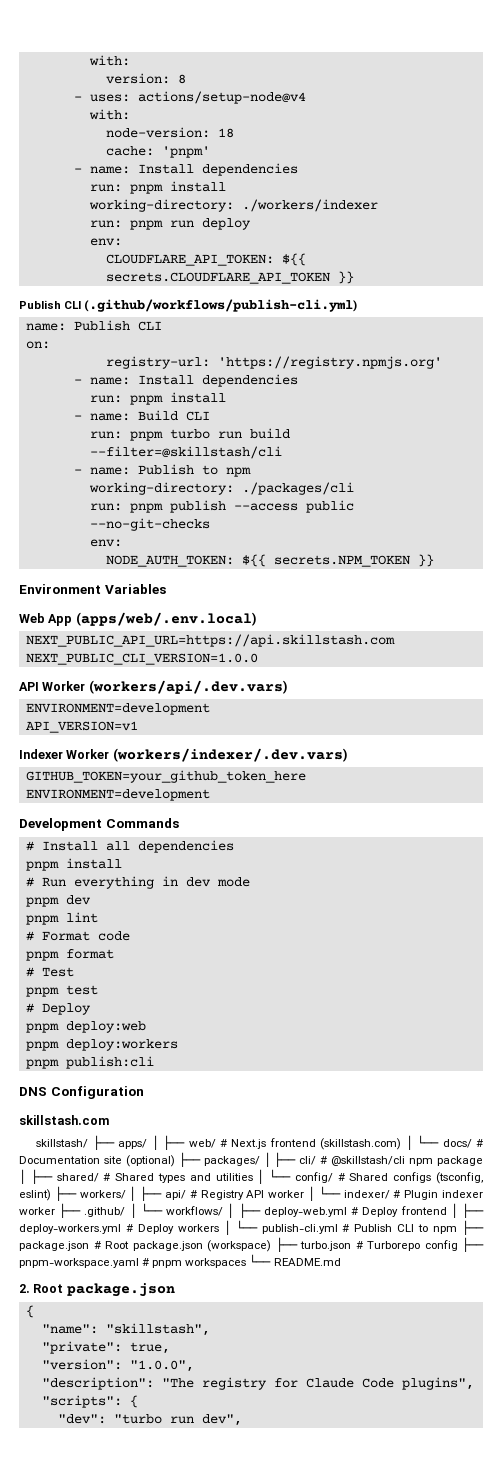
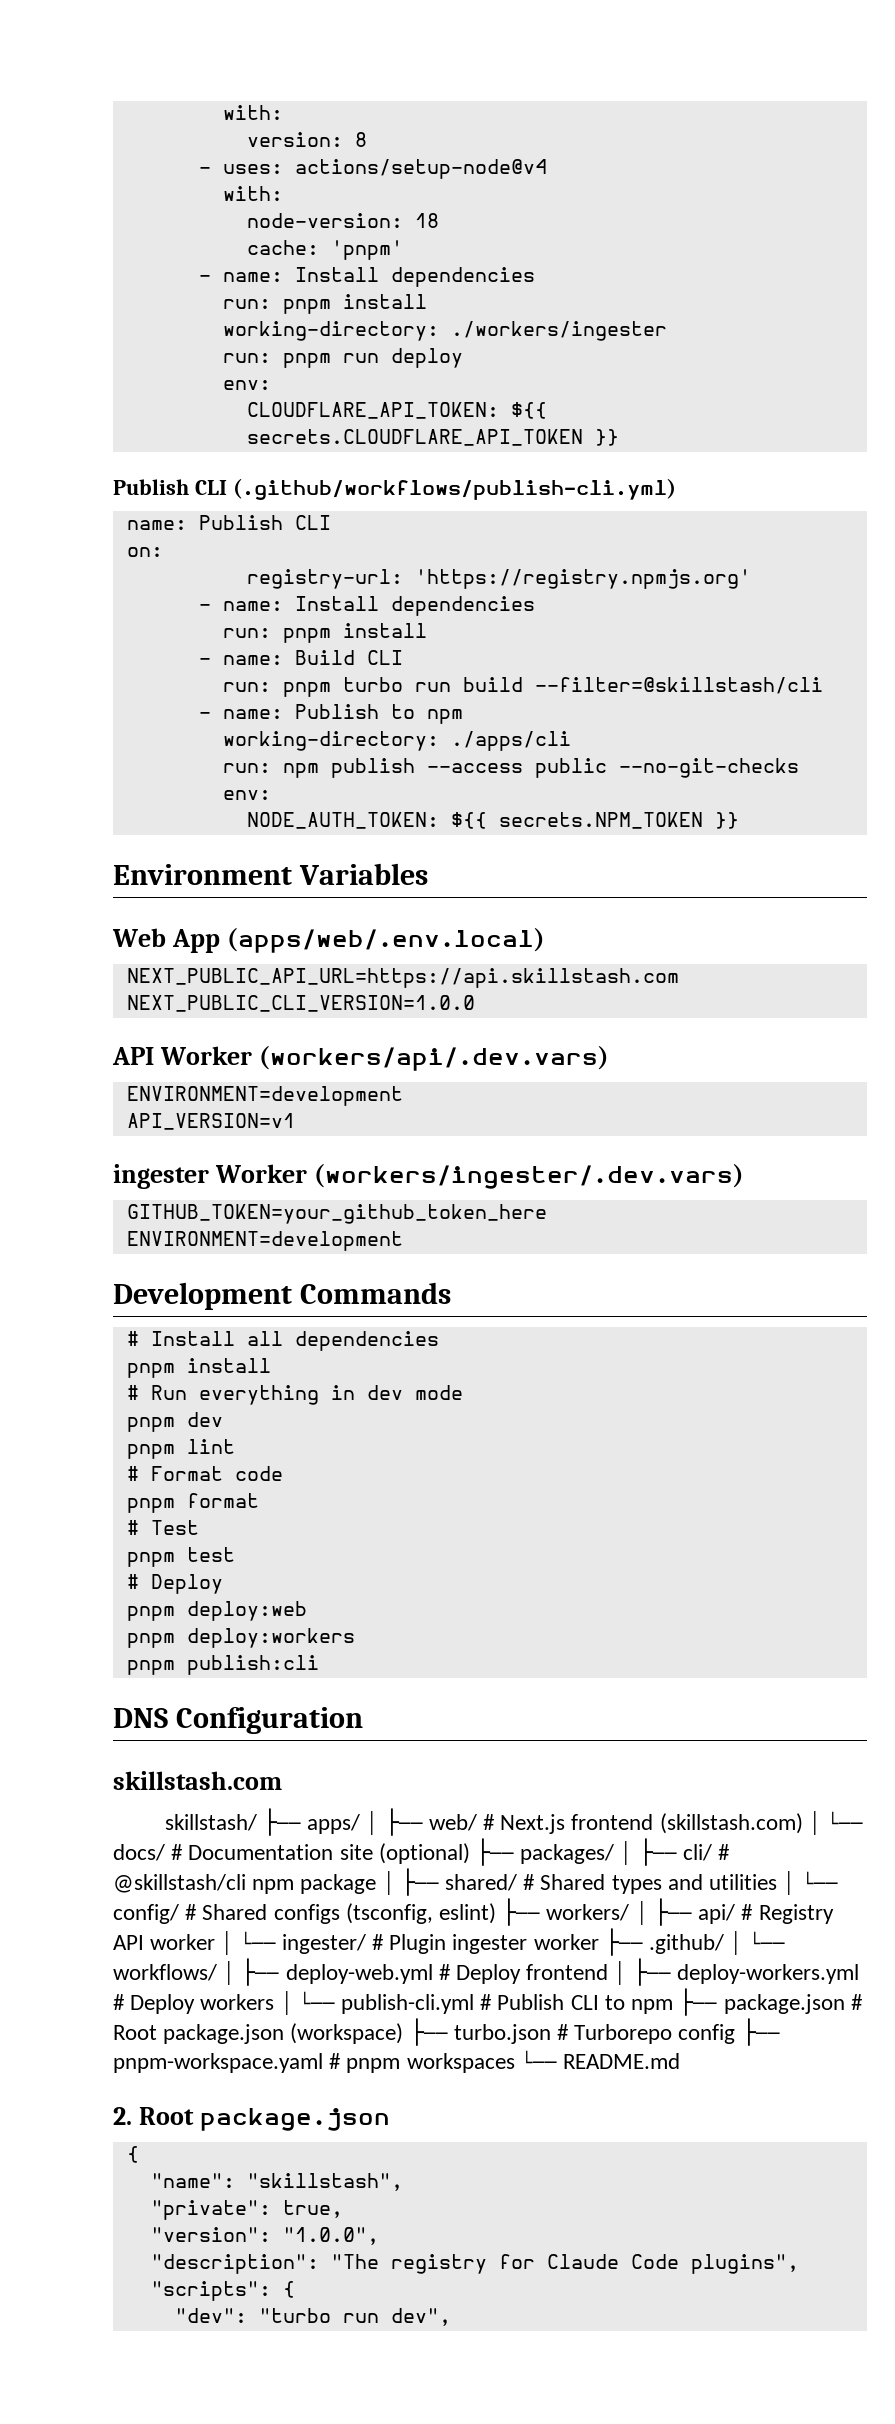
- working-directory: ./workers/indexer
+ working-directory: ./workers/ingester
- working-directory: ./packages/cli
- run: pnpm publish --access public --no-git-checks
+ working-directory: ./apps/cli
+ run: npm publish --access public --no-git-checks
- Indexer Worker (workers/indexer/.dev.vars)
+ ingester Worker (workers/ingester/.dev.vars)
- skillstash/ ├── apps/ │ ├── web/ # Next.js frontend (skillstash.com) │ └── docs/ # Documentation site (optional) ├── packages/ │ ├── cli/ # @skillstash/cli npm package │ ├── shared/ # Shared types and utilities │ └── config/ # Shared configs (tsconfig, eslint) ├── workers/ │ ├── api/ # Registry API worker │ └── indexer/ # Plugin indexer worker ├── .github/ │ └── workflows/ │ ├── deploy-web.yml # Deploy frontend │ ├── deploy-workers.yml # Deploy workers │ └── publish-cli.yml # Publish CLI to npm ├── package.json # Root package.json (workspace) ├── turbo.json # Turborepo config ├── pnpm-workspace.yaml # pnpm workspaces └── README.md
+ skillstash/ ├── apps/ │ ├── web/ # Next.js frontend (skillstash.com) │ └── docs/ # Documentation site (optional) ├── packages/ │ ├── cli/ # @skillstash/cli npm package │ ├── shared/ # Shared types and utilities │ └── config/ # Shared configs (tsconfig, eslint) ├── workers/ │ ├── api/ # Registry API worker │ └── ingester/ # Plugin ingester worker ├── .github/ │ └── workflows/ │ ├── deploy-web.yml # Deploy frontend │ ├── deploy-workers.yml # Deploy workers │ └── publish-cli.yml # Publish CLI to npm ├── package.json # Root package.json (workspace) ├── turbo.json # Turborepo config ├── pnpm-workspace.yaml # pnpm workspaces └── README.md

